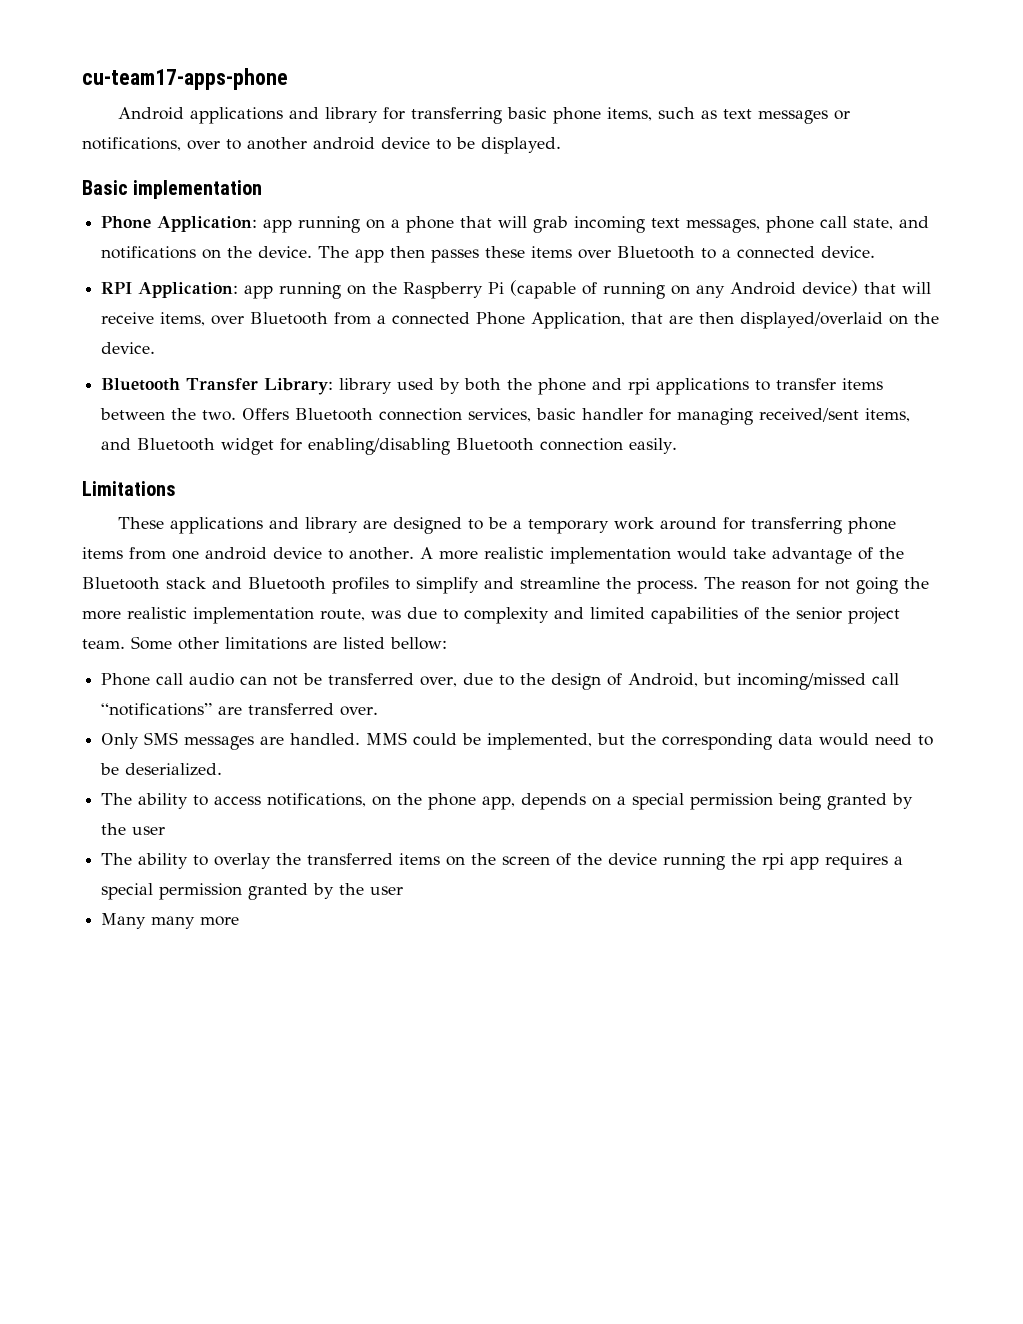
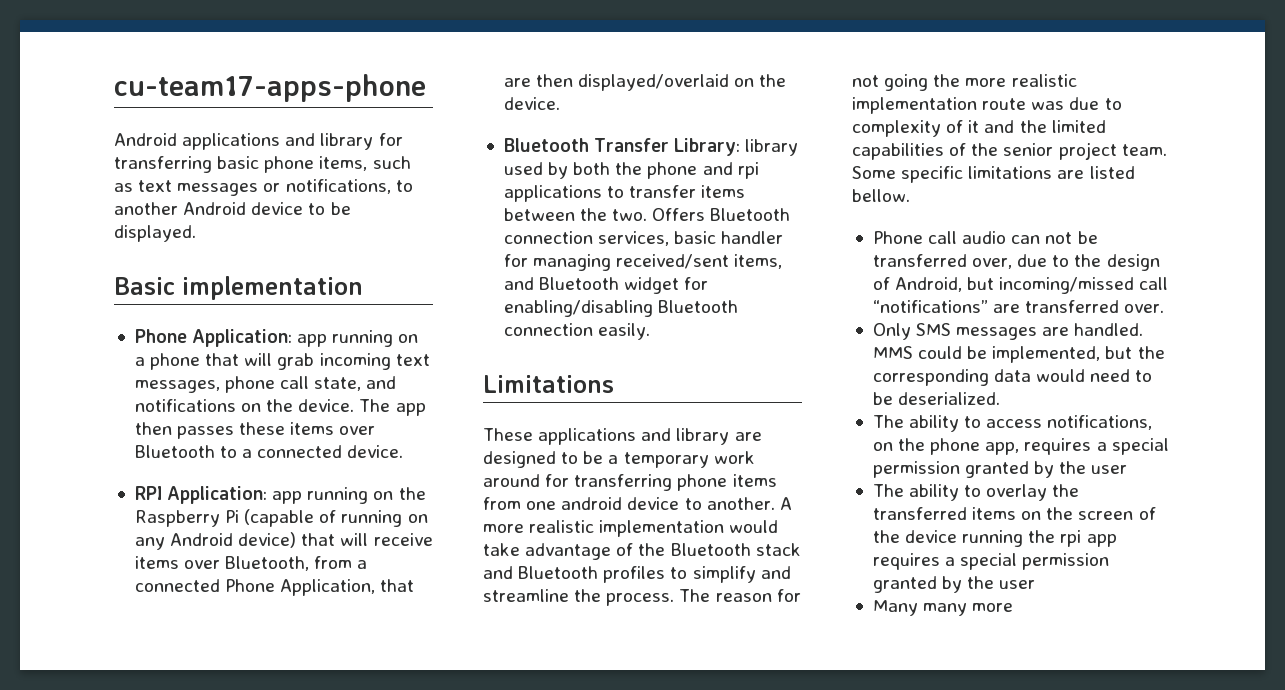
- Android applications and library for transferring basic phone items, such as text messages or notifications, over to another android device to be displayed.
+ Android applications and library for transferring basic phone items, such as text messages or notifications, to another Android device to be displayed.
- RPI Application: app running on the Raspberry Pi (capable of running on any Android device) that will receive items, over Bluetooth from a connected Phone Application, that are then displayed/overlaid on the device.
+ RPI Application: app running on the Raspberry Pi (capable of running on any Android device) that will receive items over Bluetooth, from a connected Phone Application, that are then displayed/overlaid on the device.
- The reason for not going the more realistic implementation route, was due to complexity and limited capabilities of the senior project team.
+ The reason for not going the more realistic implementation route was due to complexity of it and the limited capabilities of the senior project team.
- Some other limitations are listed bellow:
+ Some specific limitations are listed bellow.
- The ability to access notifications, on the phone app, depends on a special permission being granted by the user
+ The ability to access notifications, on the phone app, requires a special permission granted by the user

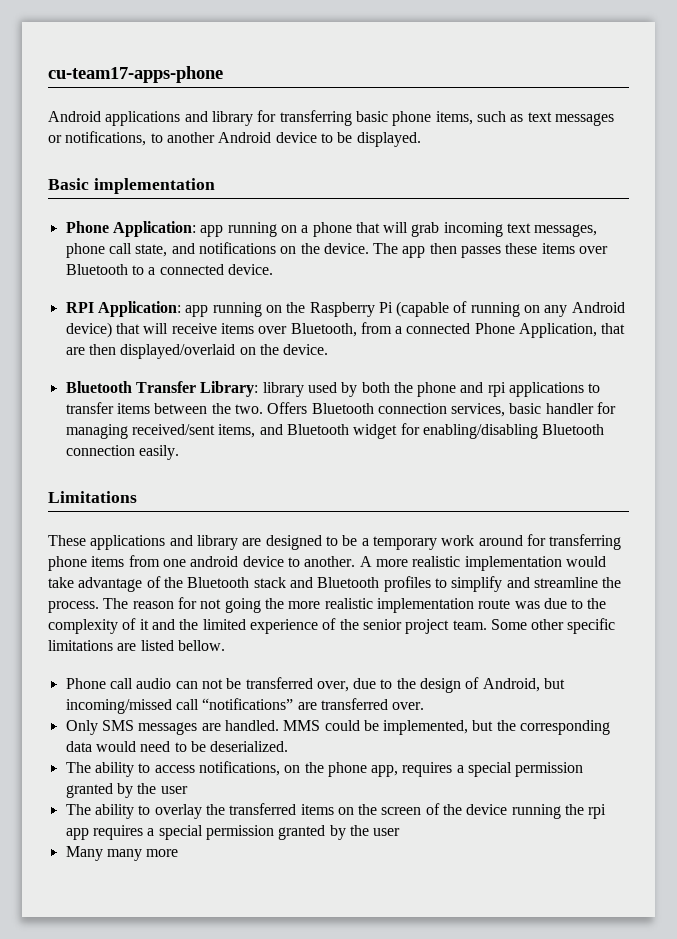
- The reason for not going the more realistic implementation route was due to complexity of it and the limited capabilities of the senior project team.
+ The reason for not going the more realistic implementation route was due to the complexity of it and the limited experience of the senior project team.
- Some specific limitations are listed bellow.
+ Some other specific limitations are listed bellow.

